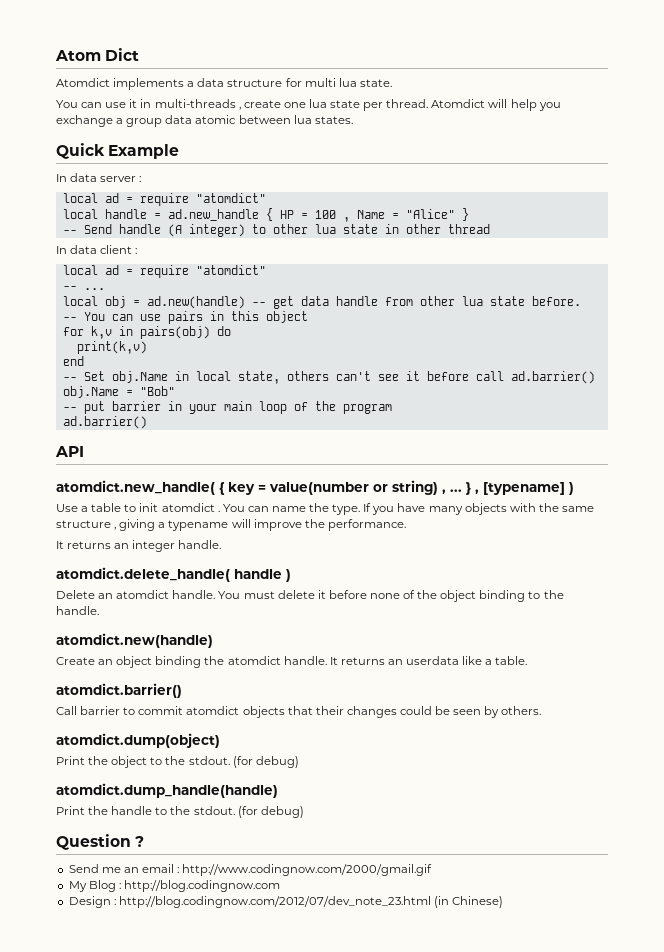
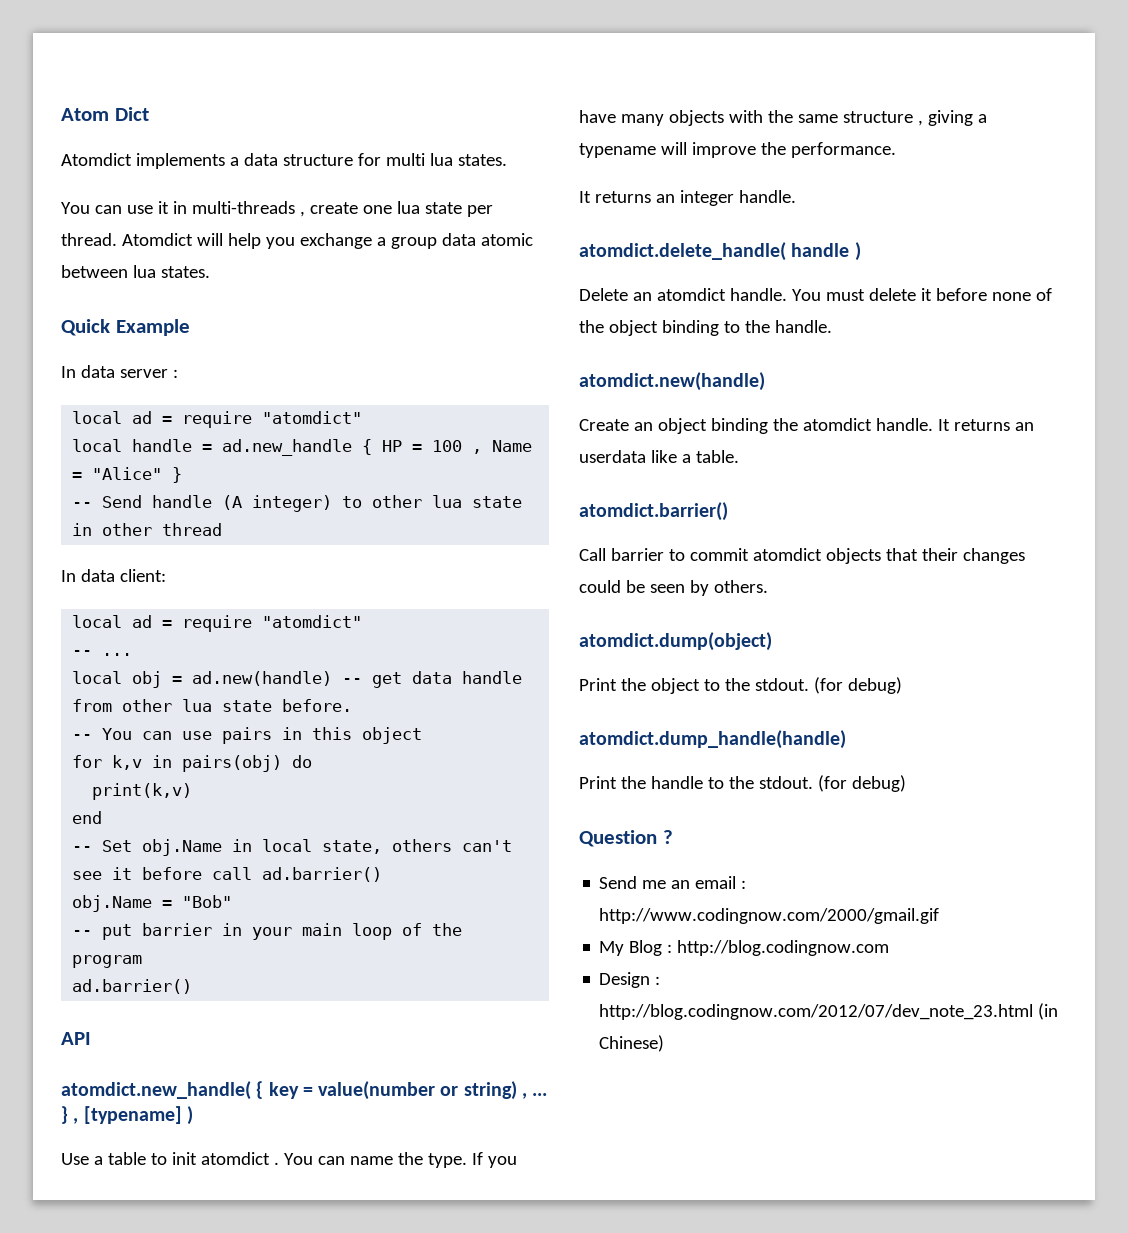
- Atomdict implements a data structure for multi lua state.
+ Atomdict implements a data structure for multi lua states.
- In data client :
+ In data client:

